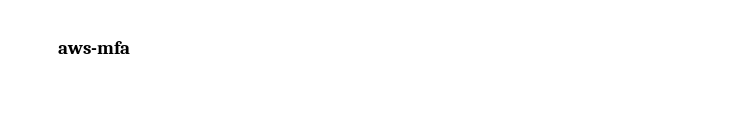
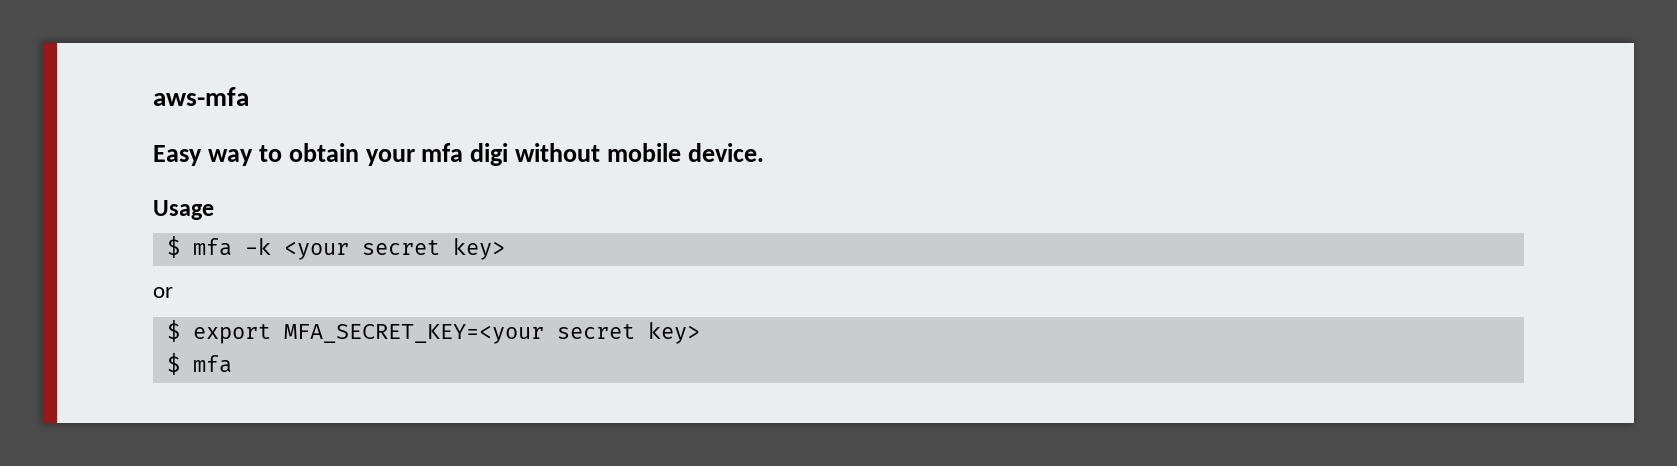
+ Easy way to obtain your mfa digi without mobile device.
+ Usage
+ $ mfa -k <your secret key>
+ or
+ $ export MFA_SECRET_KEY=<your secret key>
+ $ mfa

